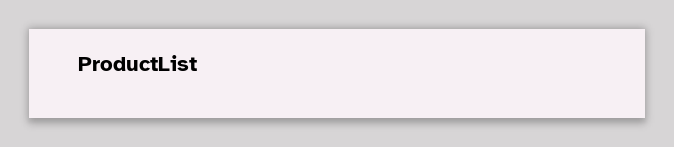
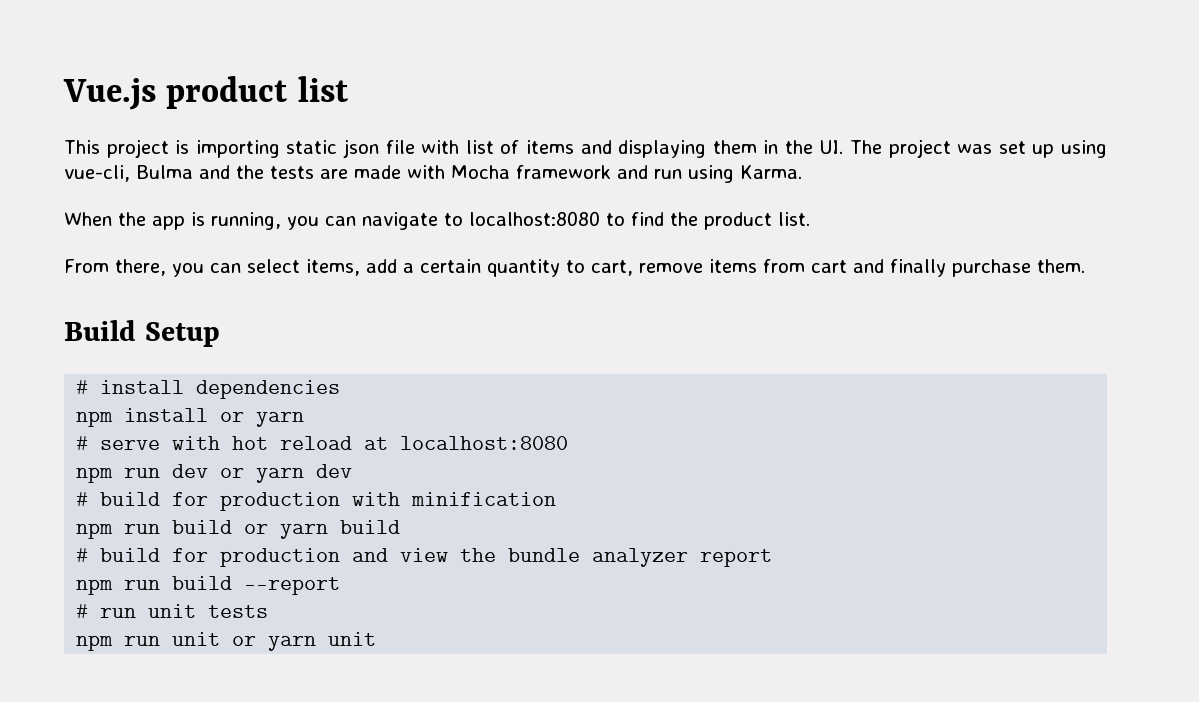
- ProductList
+ Vue.js product list
+ This project is importing static json file with list of items and displaying them in the UI. The project was set up using vue-cli, Bulma and the tests are made with Mocha framework and run using Karma.
+ When the app is running, you can navigate to localhost:8080 to find the product list.
+ From there, you can select items, add a certain quantity to cart, remove items from cart and finally purchase them.
+ Build Setup
+ # install dependencies
+ npm install or yarn
+ # serve with hot reload at localhost:8080
+ npm run dev or yarn dev
+ # build for production with minification
+ npm run build or yarn build
+ # build for production and view the bundle analyzer report
+ npm run build --report
+ # run unit tests
+ npm run unit or yarn unit

